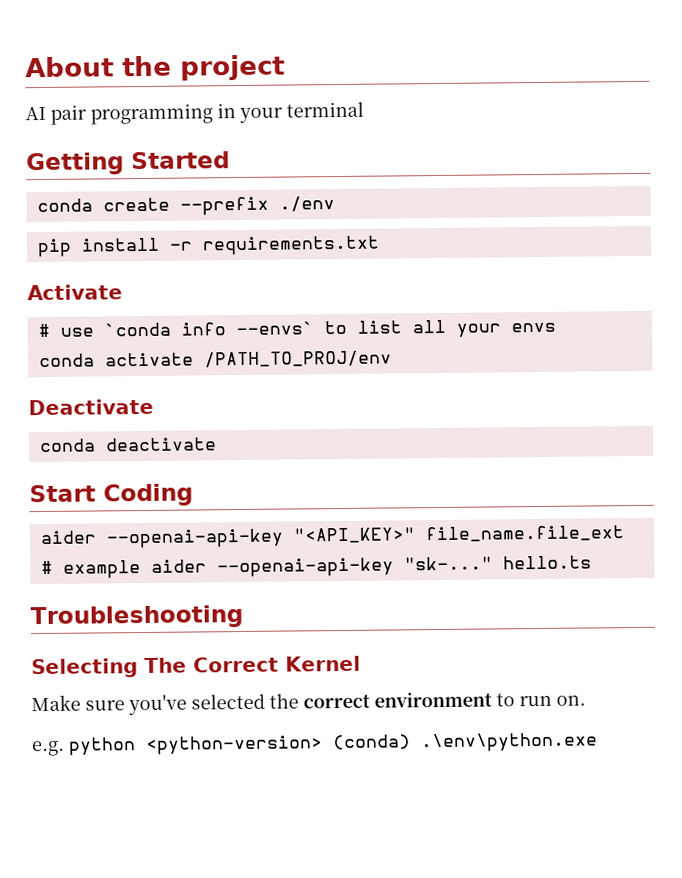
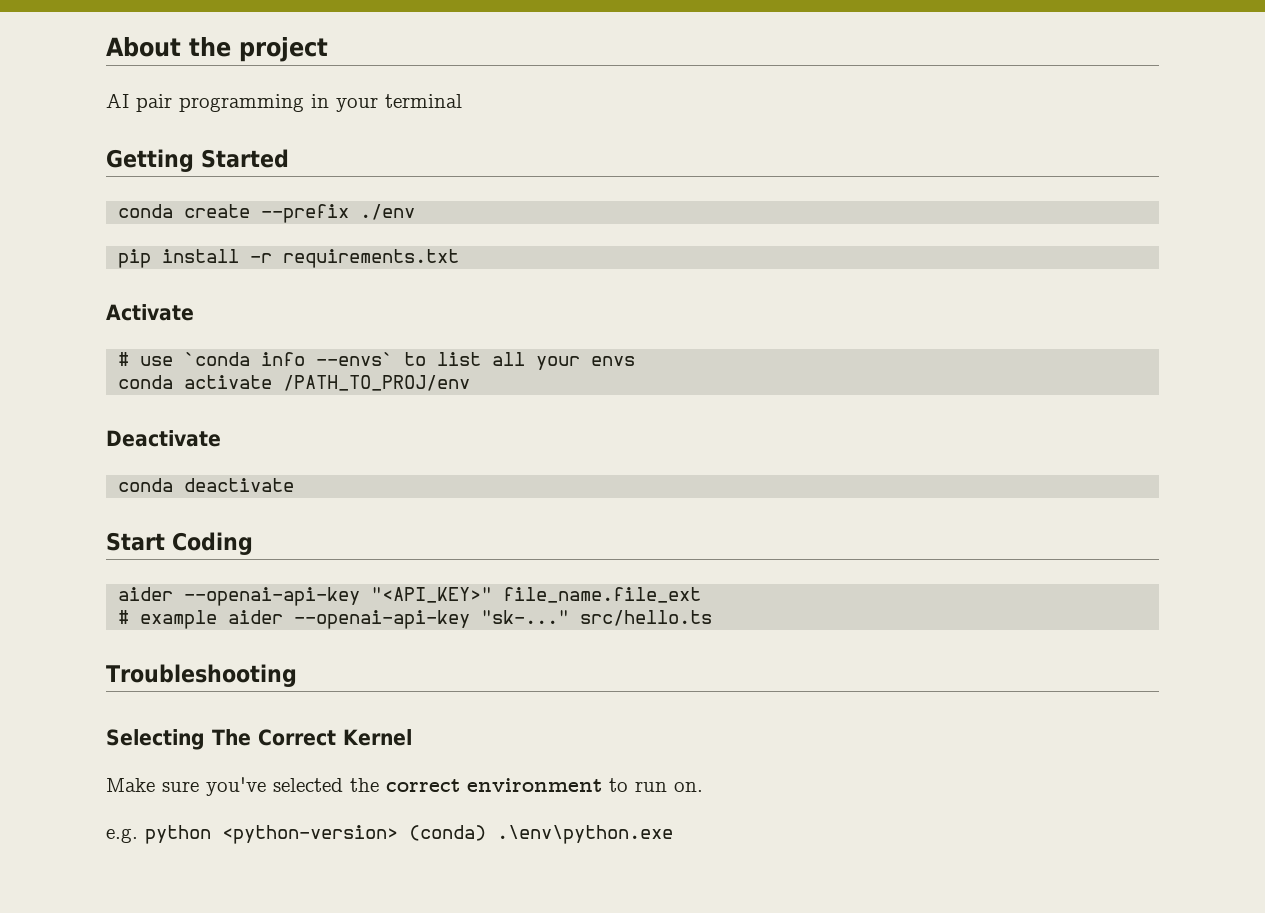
- # example aider --openai-api-key "sk-..." hello.ts
+ # example aider --openai-api-key "sk-..." src/hello.ts

